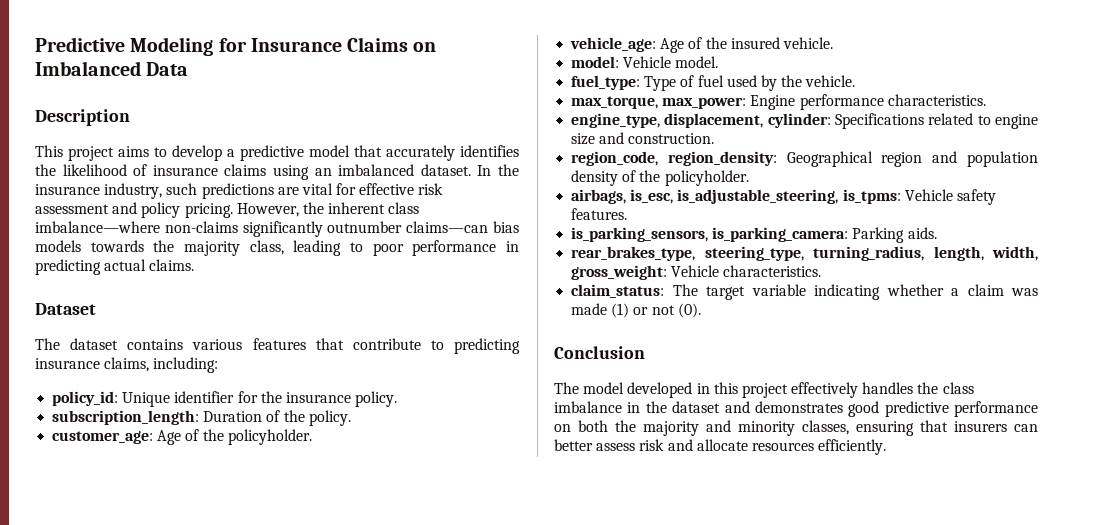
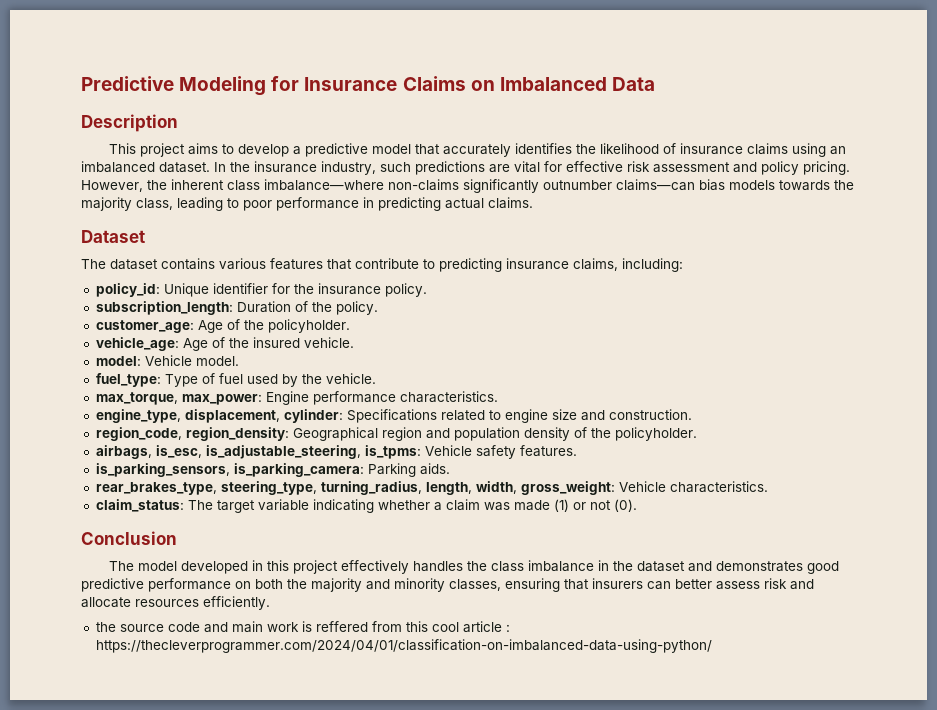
+ the source code and main work is reffered from this cool article : https://thecleverprogrammer.com/2024/04/01/classification-on-imbalanced-data-using-python/

